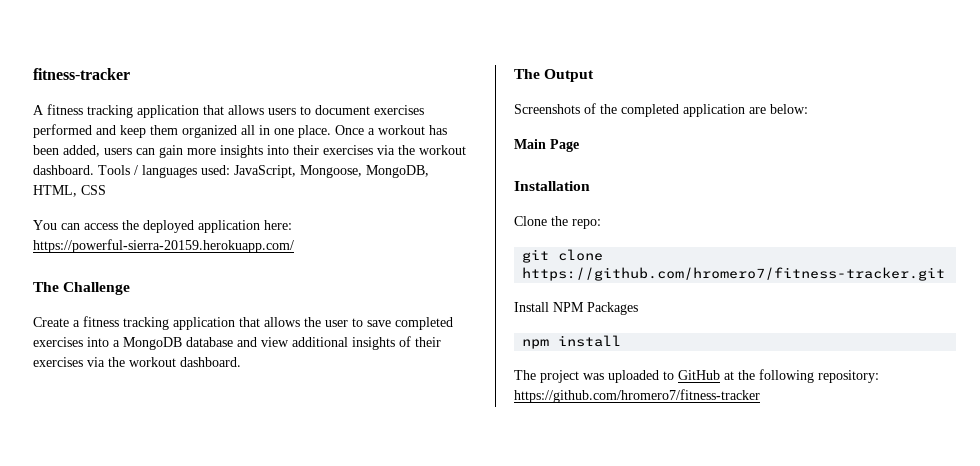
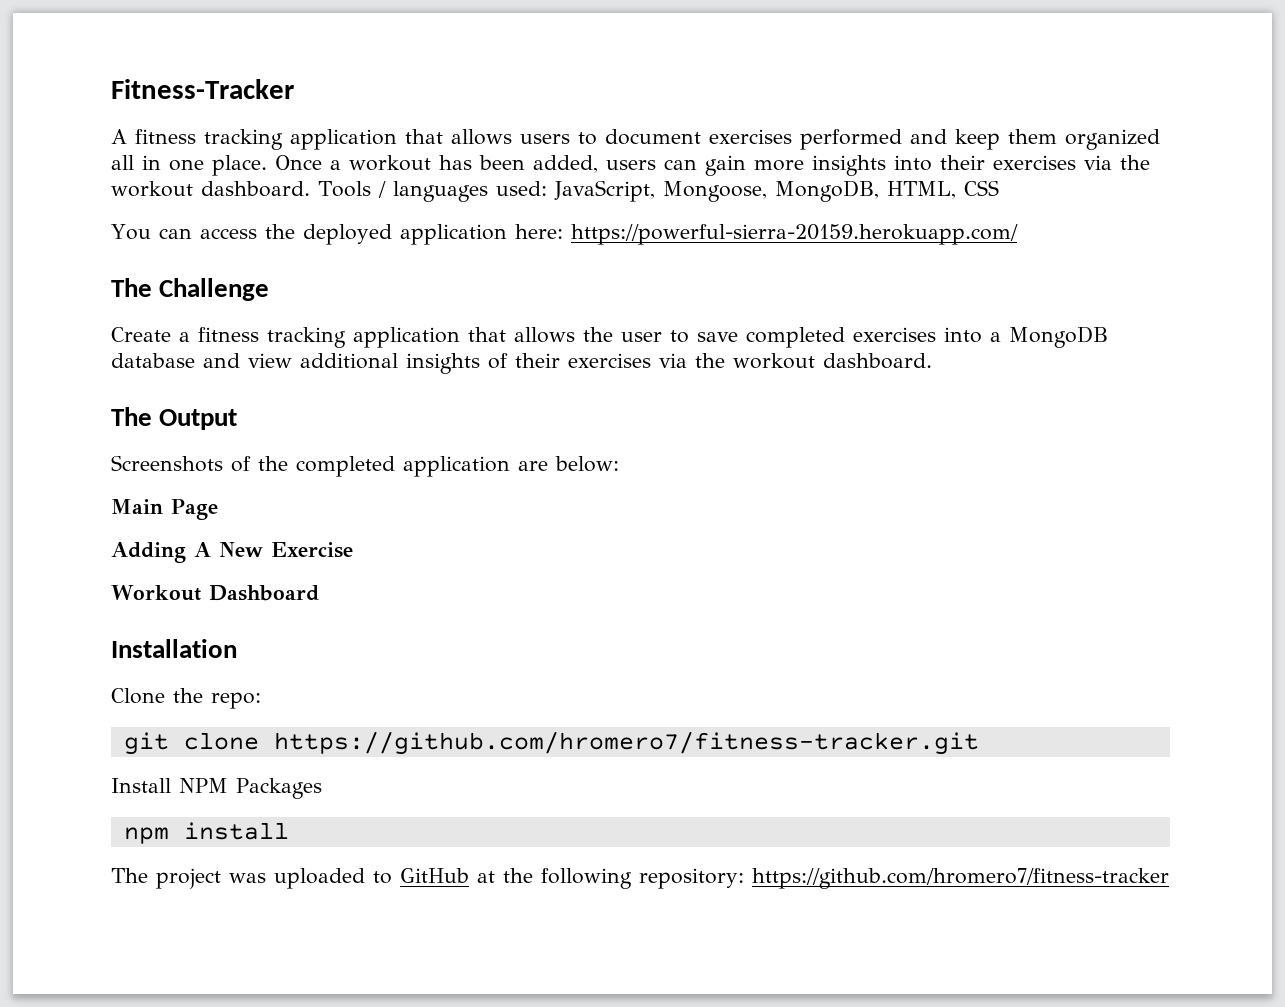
- fitness-tracker
+ Fitness-Tracker
+ Adding A New Exercise
+ Workout Dashboard

